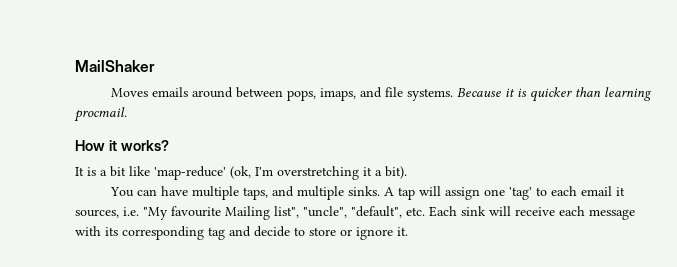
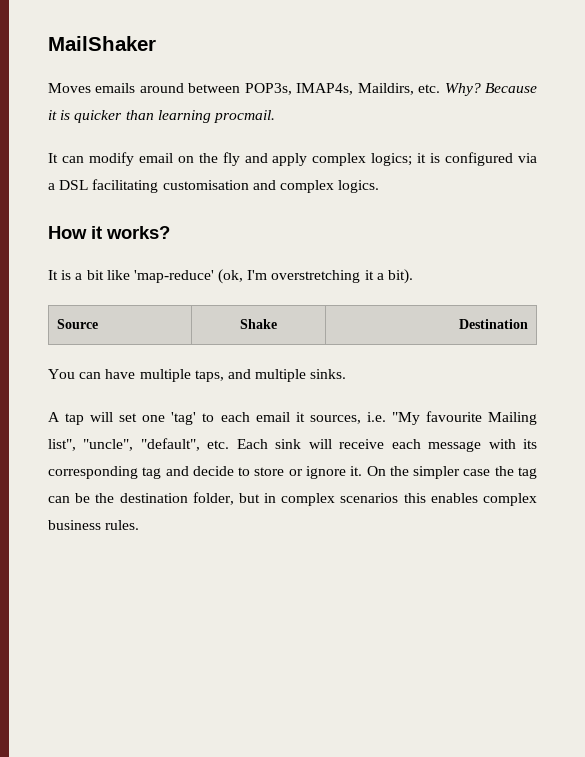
- Moves emails around between pops, imaps, and file systems.
+ Moves emails around between POP3s, IMAP4s, Maildirs, etc. Why?
+ It can modify email on the fly and apply complex logics; it is configured via a DSL facilitating customisation and complex logics.
+ Source | Shake | Destination
- You can have multiple taps, and multiple sinks. A tap will assign one 'tag' to each email it sources, i.e. "My favourite Mailing list", "uncle", "default", etc. Each sink will receive each message with its corresponding tag and decide to store or ignore it.
+ You can have multiple taps, and multiple sinks.
+ A tap will set one 'tag' to each email it sources, i.e. "My favourite Mailing list", "uncle", "default", etc. Each sink will receive each message with its corresponding tag and decide to store or ignore it.
+ On the simpler case the tag can be the destination folder, but in complex scenarios this enables complex business rules.

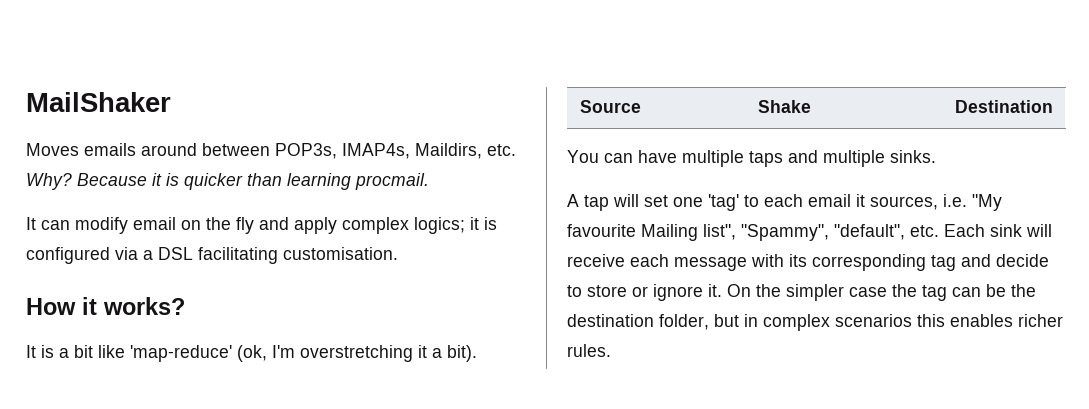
- It can modify email on the fly and apply complex logics; it is configured via a DSL facilitating customisation and complex logics.
+ It can modify email on the fly and apply complex logics; it is configured via a DSL facilitating customisation.
- You can have multiple taps, and multiple sinks.
+ You can have multiple taps and multiple sinks.
- A tap will set one 'tag' to each email it sources, i.e. "My favourite Mailing list", "uncle", "default", etc. Each sink will receive each message with its corresponding tag and decide to store or ignore it.
+ A tap will set one 'tag' to each email it sources, i.e. "My favourite Mailing list", "Spammy", "default", etc. Each sink will receive each message with its corresponding tag and decide to store or ignore it.
- On the simpler case the tag can be the destination folder, but in complex scenarios this enables complex business rules.
+ On the simpler case the tag can be the destination folder, but in complex scenarios this enables richer rules.

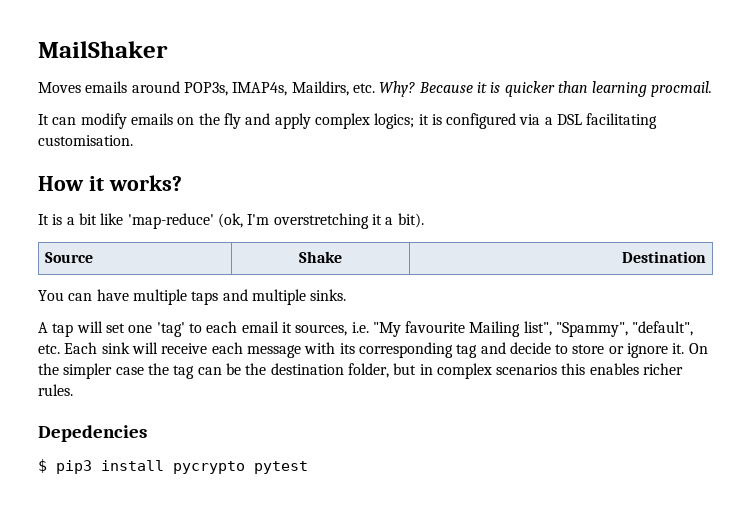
- Moves emails around between POP3s, IMAP4s, Maildirs, etc. Why?
+ Moves emails around POP3s, IMAP4s, Maildirs, etc. Why?
- It can modify email on the fly and apply complex logics; it is configured via a DSL facilitating customisation.
+ It can modify emails on the fly and apply complex logics; it is configured via a DSL facilitating customisation.
+ Depedencies
+ $ pip3 install pycrypto pytest

